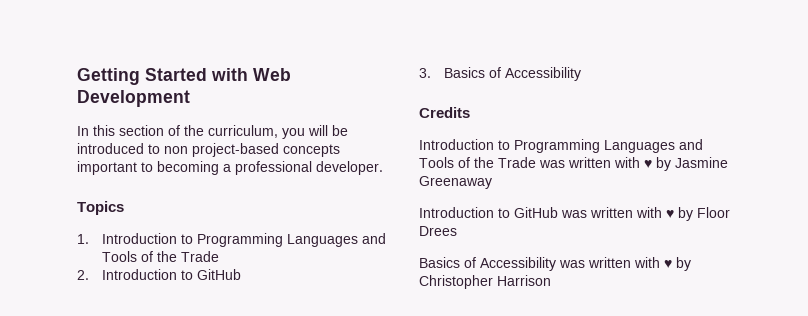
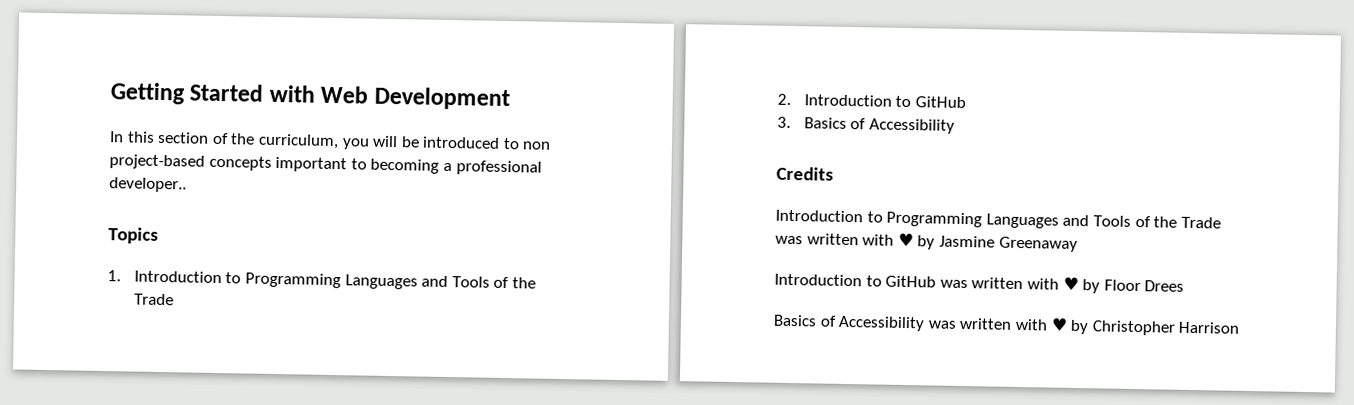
- In this section of the curriculum, you will be introduced to non project-based concepts important to becoming a professional developer.
+ In this section of the curriculum, you will be introduced to non project-based concepts important to becoming a professional developer..

